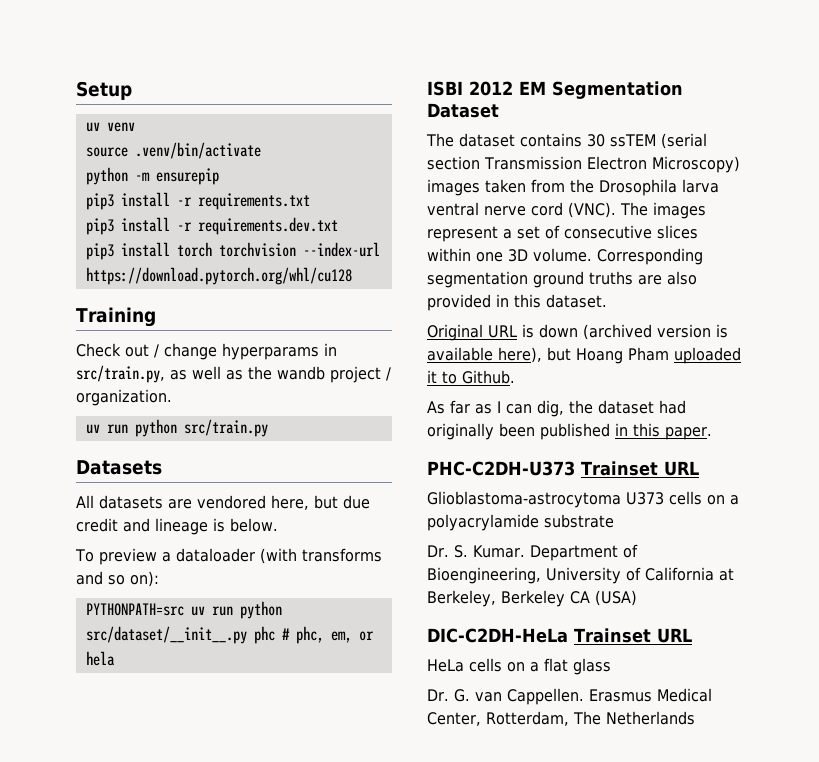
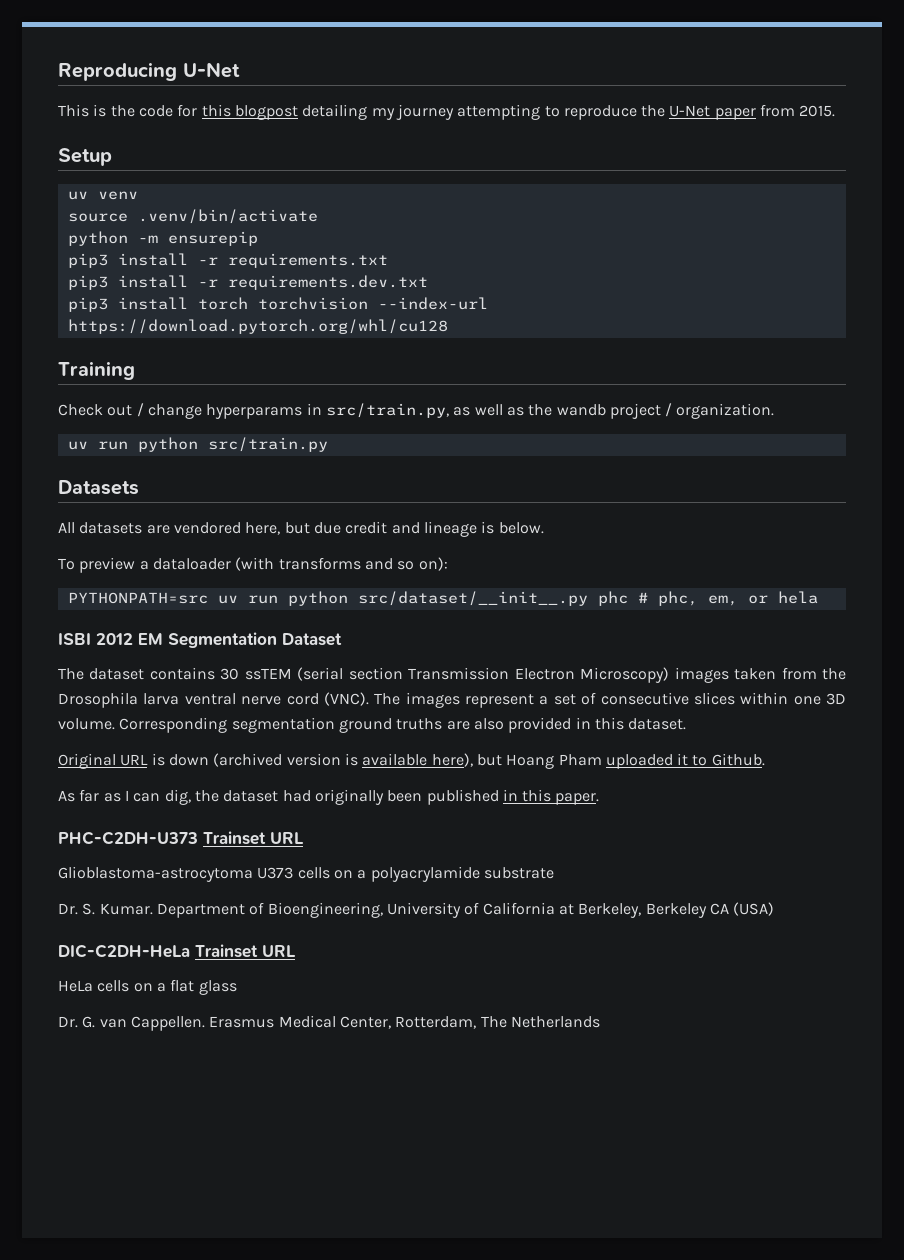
+ Reproducing U-Net
+ This is the code for this blogpost detailing my journey attempting to reproduce the U-Net paper from 2015.

